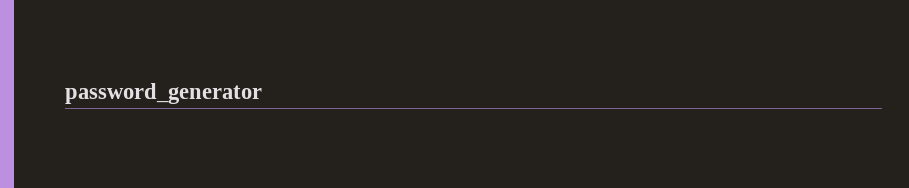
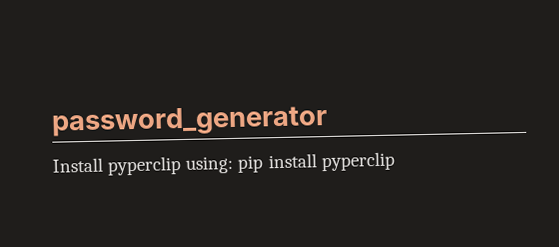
+ Install pyperclip using: pip install pyperclip

